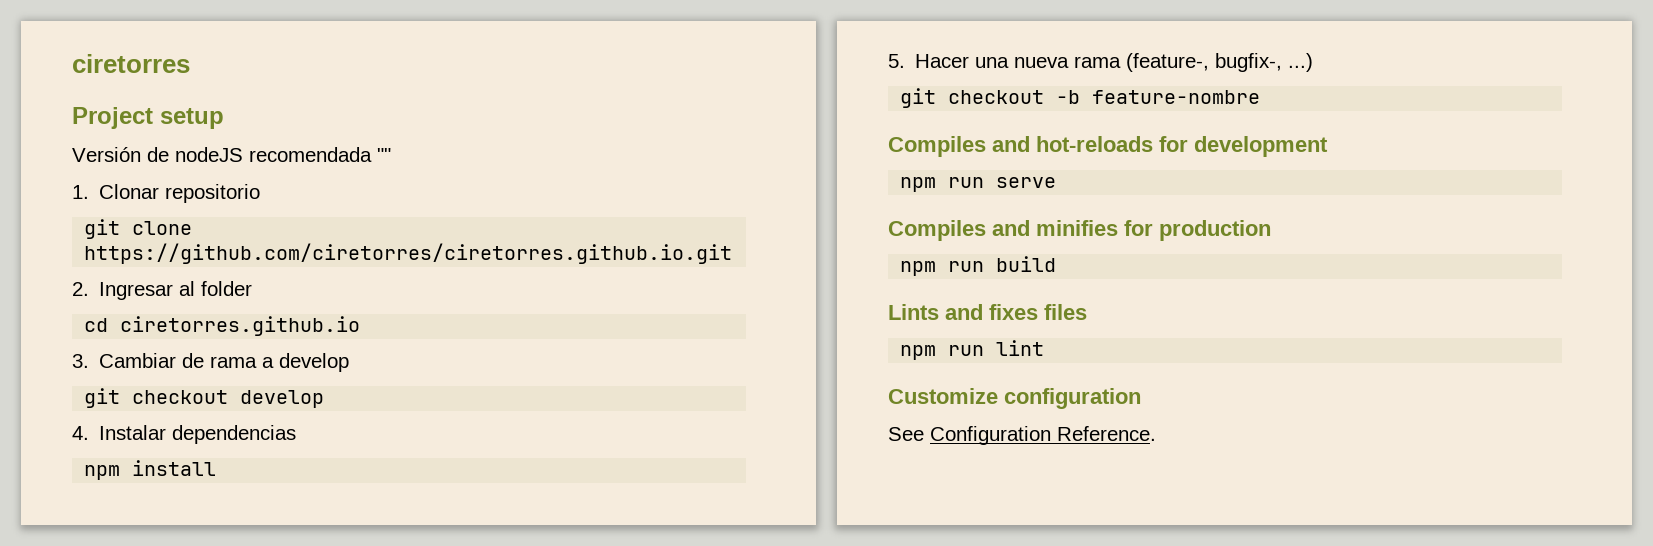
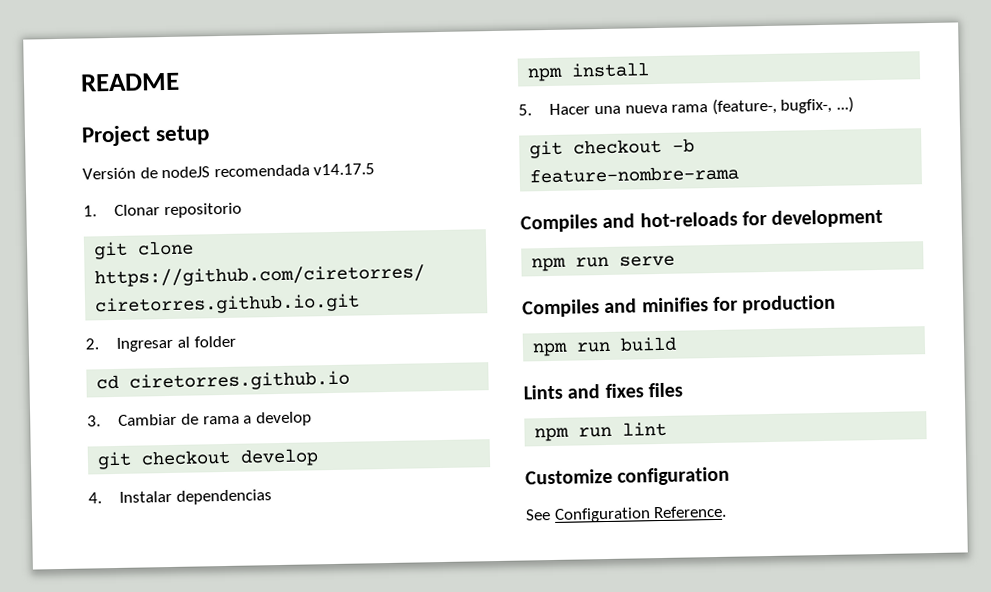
- ciretorres
+ README
- Versión de nodeJS recomendada ""
+ Versión de nodeJS recomendada v14.17.5
- git checkout -b feature-nombre
+ git checkout -b feature-nombre-rama

